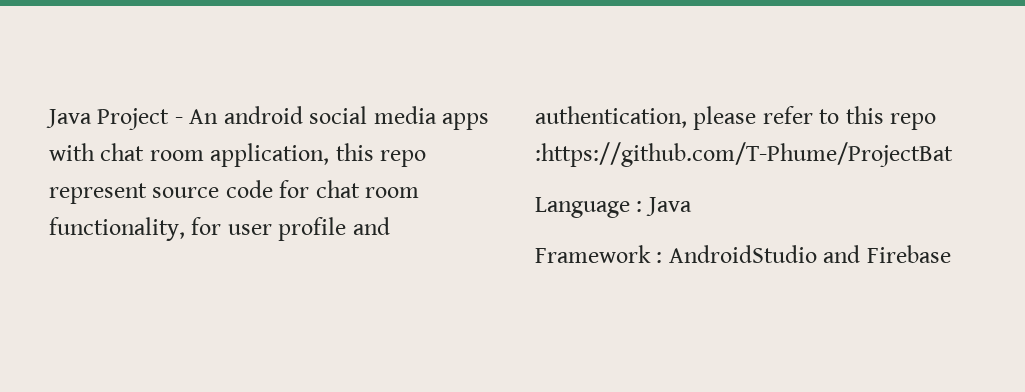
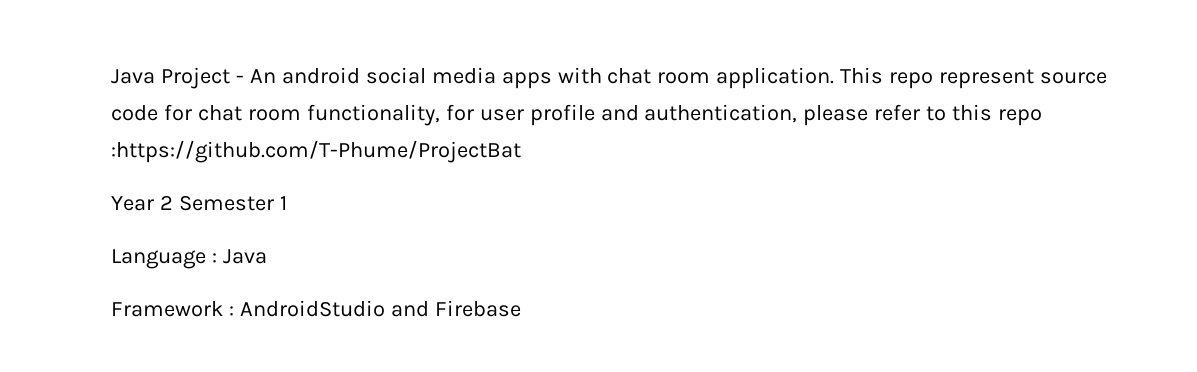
- Java Project - An android social media apps with chat room application, this repo represent source code for chat room functionality, for user profile and authentication, please refer to this repo :https://github.com/T-Phume/ProjectBat
+ Java Project - An android social media apps with chat room application. This repo represent source code for chat room functionality, for user profile and authentication, please refer to this repo :https://github.com/T-Phume/ProjectBat
+ Year 2 Semester 1

